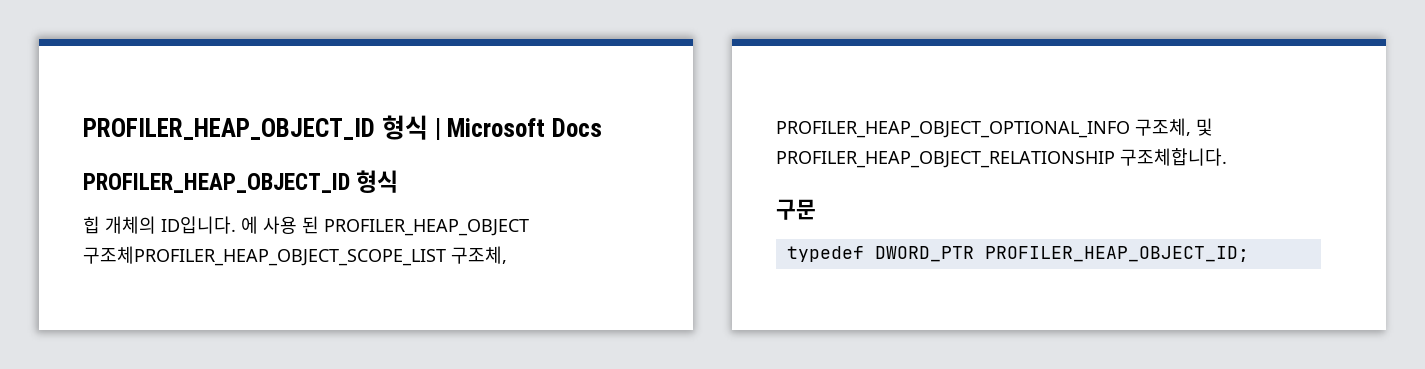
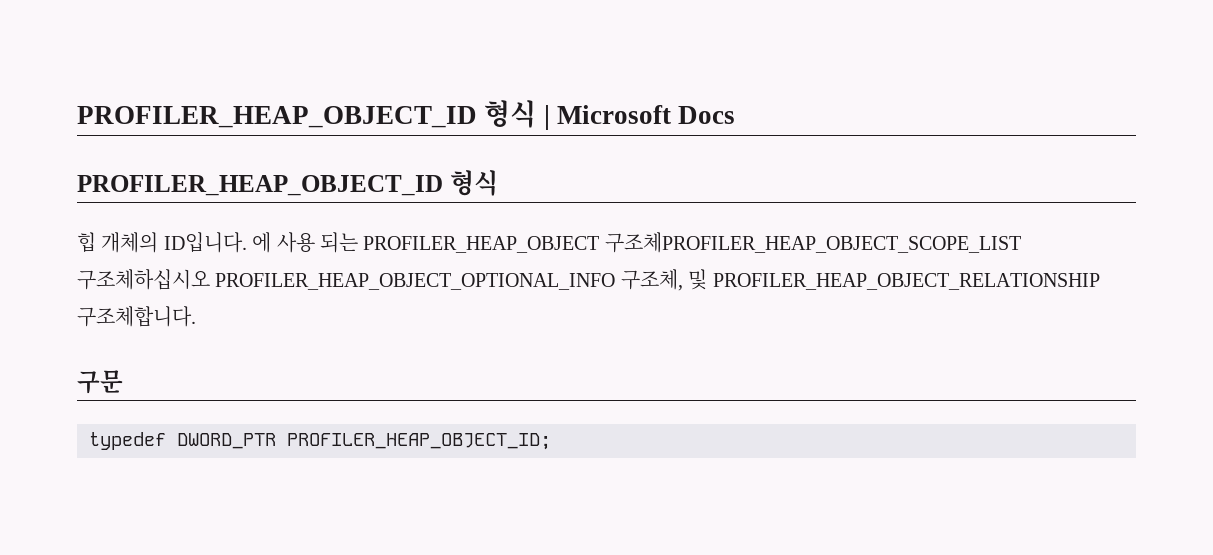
- 에 사용 된 PROFILER_HEAP_OBJECT 구조체PROFILER_HEAP_OBJECT_SCOPE_LIST 구조체, PROFILER_HEAP_OBJECT_OPTIONAL_INFO 구조체, 및 PROFILER_HEAP_OBJECT_RELATIONSHIP 구조체합니다.
+ 에 사용 되는 PROFILER_HEAP_OBJECT 구조체PROFILER_HEAP_OBJECT_SCOPE_LIST 구조체하십시오 PROFILER_HEAP_OBJECT_OPTIONAL_INFO 구조체, 및 PROFILER_HEAP_OBJECT_RELATIONSHIP 구조체합니다.

